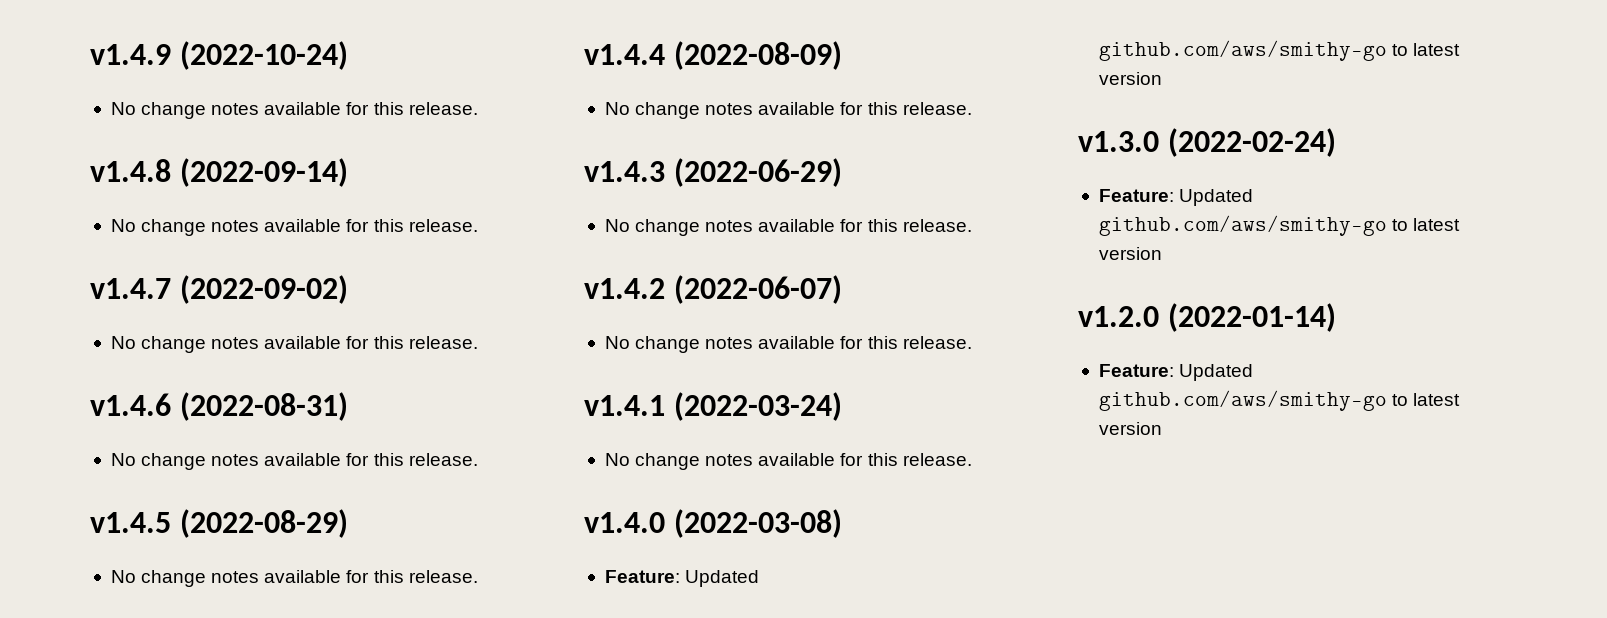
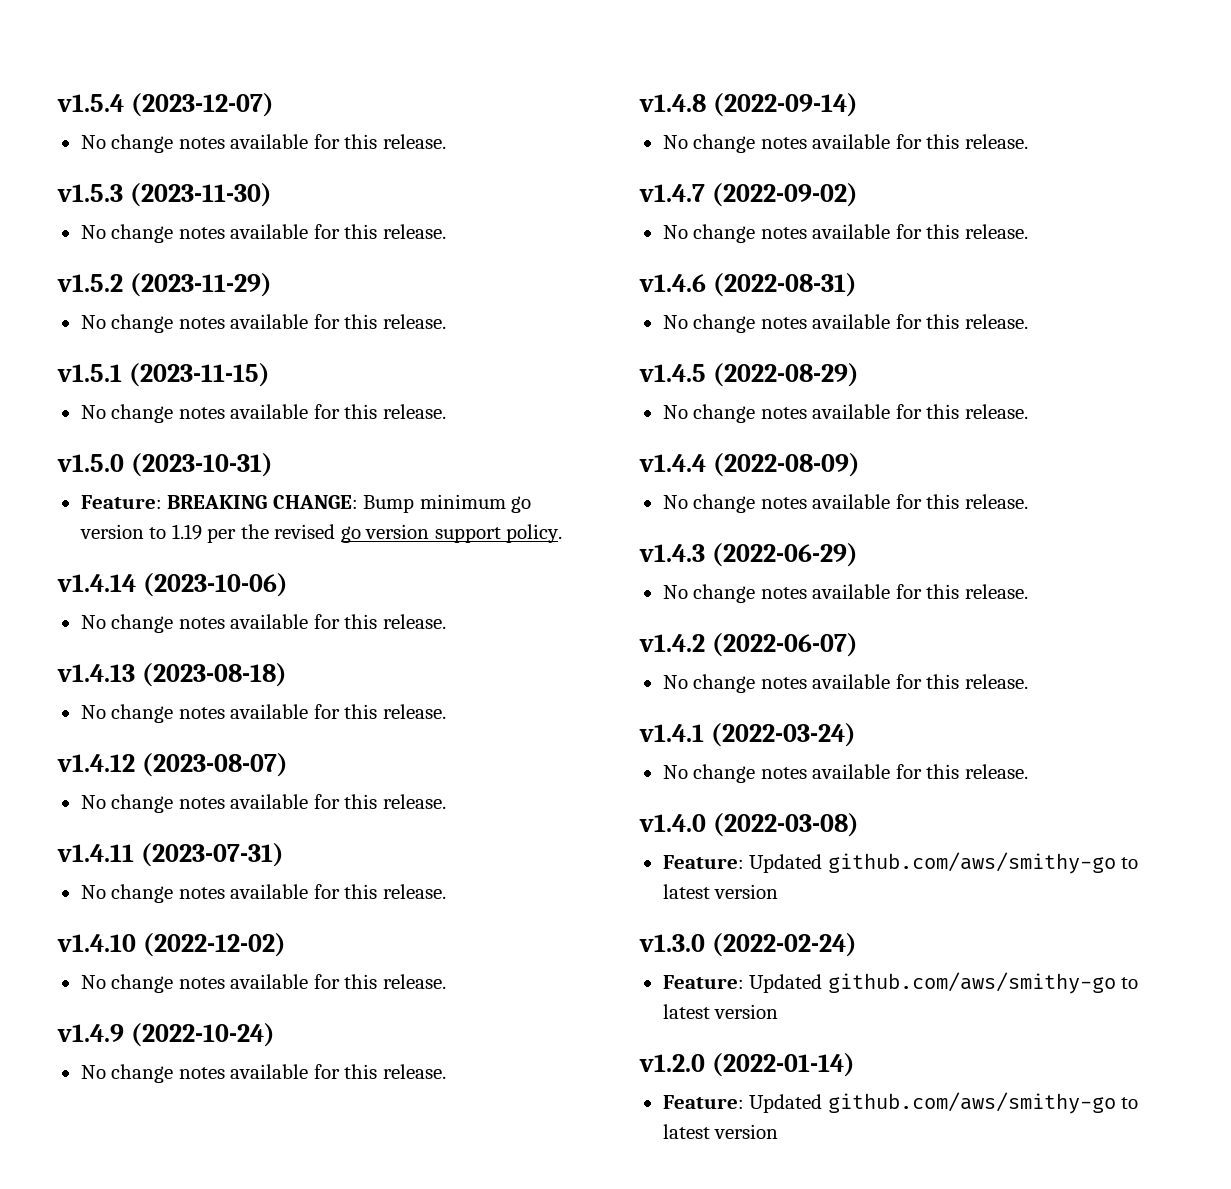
+ v1.5.4 (2023-12-07)
+ No change notes available for this release.
+ v1.5.3 (2023-11-30)
+ No change notes available for this release.
+ v1.5.2 (2023-11-29)
+ No change notes available for this release.
+ v1.5.1 (2023-11-15)
+ No change notes available for this release.
+ v1.5.0 (2023-10-31)
+ Feature: BREAKING CHANGE: Bump minimum go version to 1.19 per the revised go version support policy.
+ v1.4.14 (2023-10-06)
+ No change notes available for this release.
+ v1.4.13 (2023-08-18)
+ No change notes available for this release.
+ v1.4.12 (2023-08-07)
+ No change notes available for this release.
+ v1.4.11 (2023-07-31)
+ No change notes available for this release.
+ v1.4.10 (2022-12-02)
+ No change notes available for this release.

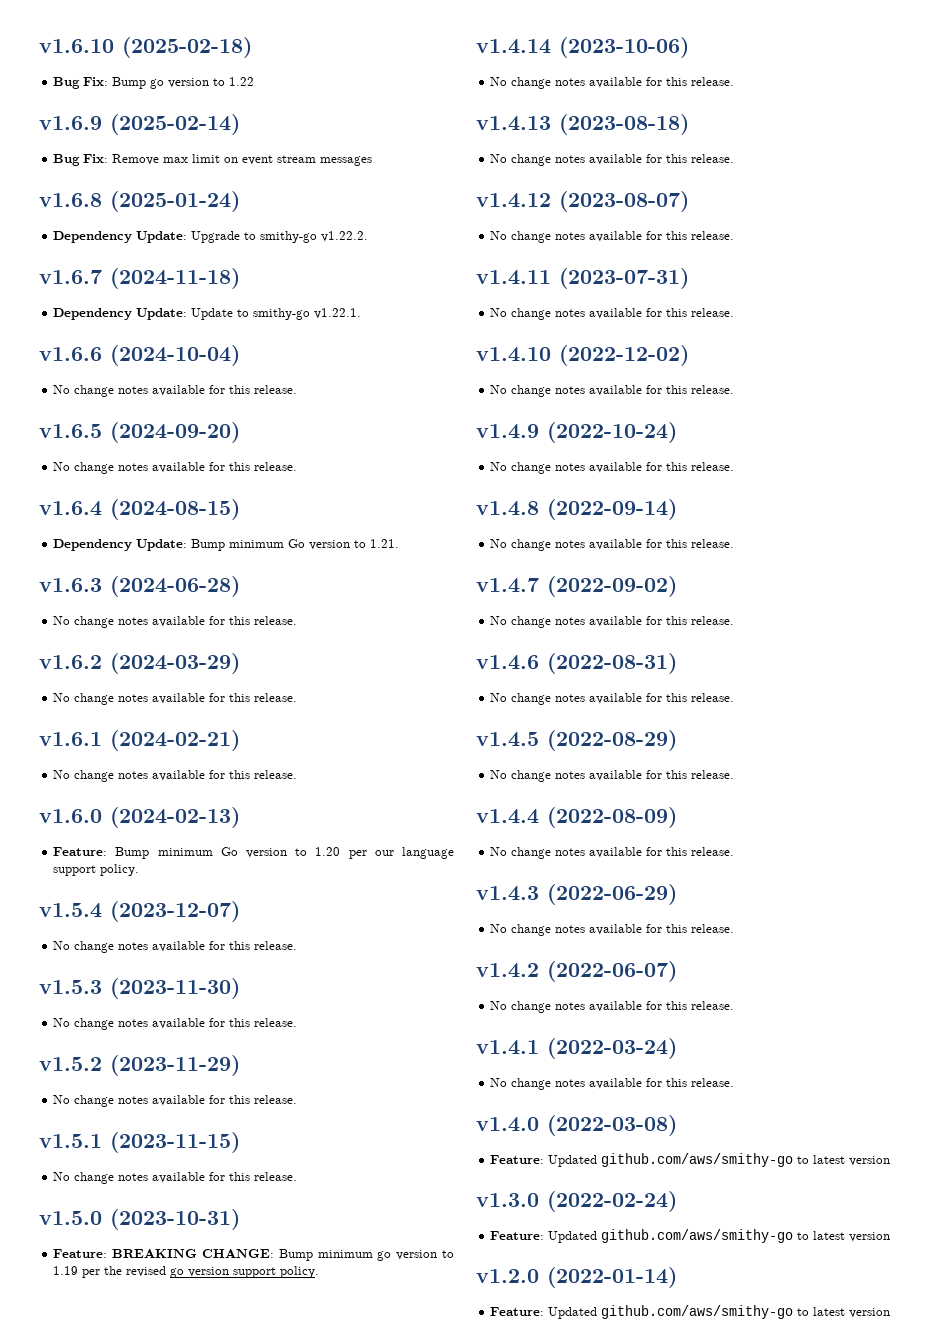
+ v1.6.10 (2025-02-18)
+ Bug Fix: Bump go version to 1.22
+ v1.6.9 (2025-02-14)
+ Bug Fix: Remove max limit on event stream messages
+ v1.6.8 (2025-01-24)
+ Dependency Update: Upgrade to smithy-go v1.22.2.
+ v1.6.7 (2024-11-18)
+ Dependency Update: Update to smithy-go v1.22.1.
+ v1.6.6 (2024-10-04)
+ No change notes available for this release.
+ v1.6.5 (2024-09-20)
+ No change notes available for this release.
+ v1.6.4 (2024-08-15)
+ Dependency Update: Bump minimum Go version to 1.21.
+ v1.6.3 (2024-06-28)
+ No change notes available for this release.
+ v1.6.2 (2024-03-29)
+ No change notes available for this release.
+ v1.6.1 (2024-02-21)
+ No change notes available for this release.
+ v1.6.0 (2024-02-13)
+ Feature: Bump minimum Go version to 1.20 per our language support policy.

